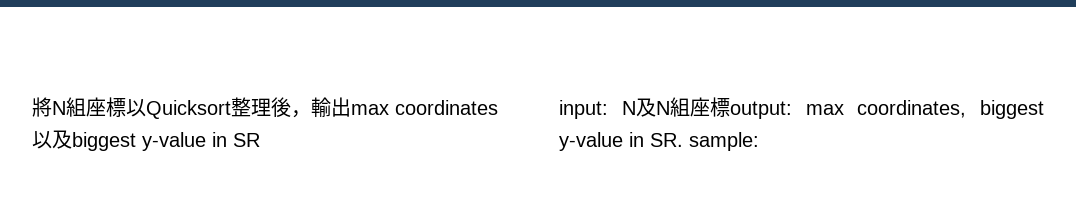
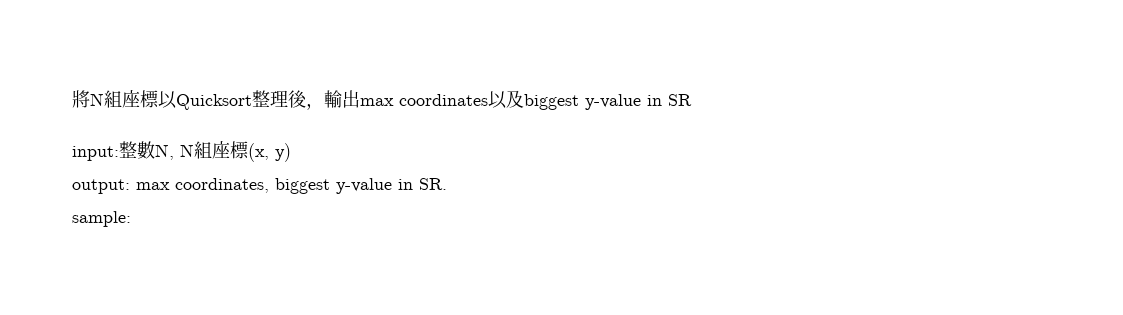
- input: N及N組座標output: max coordinates, biggest y-value in SR. sample:
+ input:整數N, N組座標(x, y)
+ output: max coordinates, biggest y-value in SR.
+ sample:

